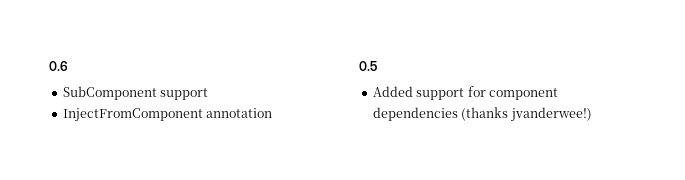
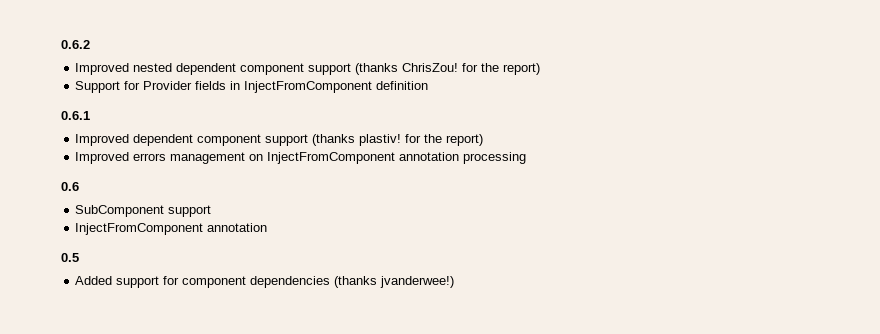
+ 0.6.2
+ Improved nested dependent component support (thanks ChrisZou! for the report)
+ Support for Provider fields in InjectFromComponent definition
+ 0.6.1
+ Improved dependent component support (thanks plastiv! for the report)
+ Improved errors management on InjectFromComponent annotation processing

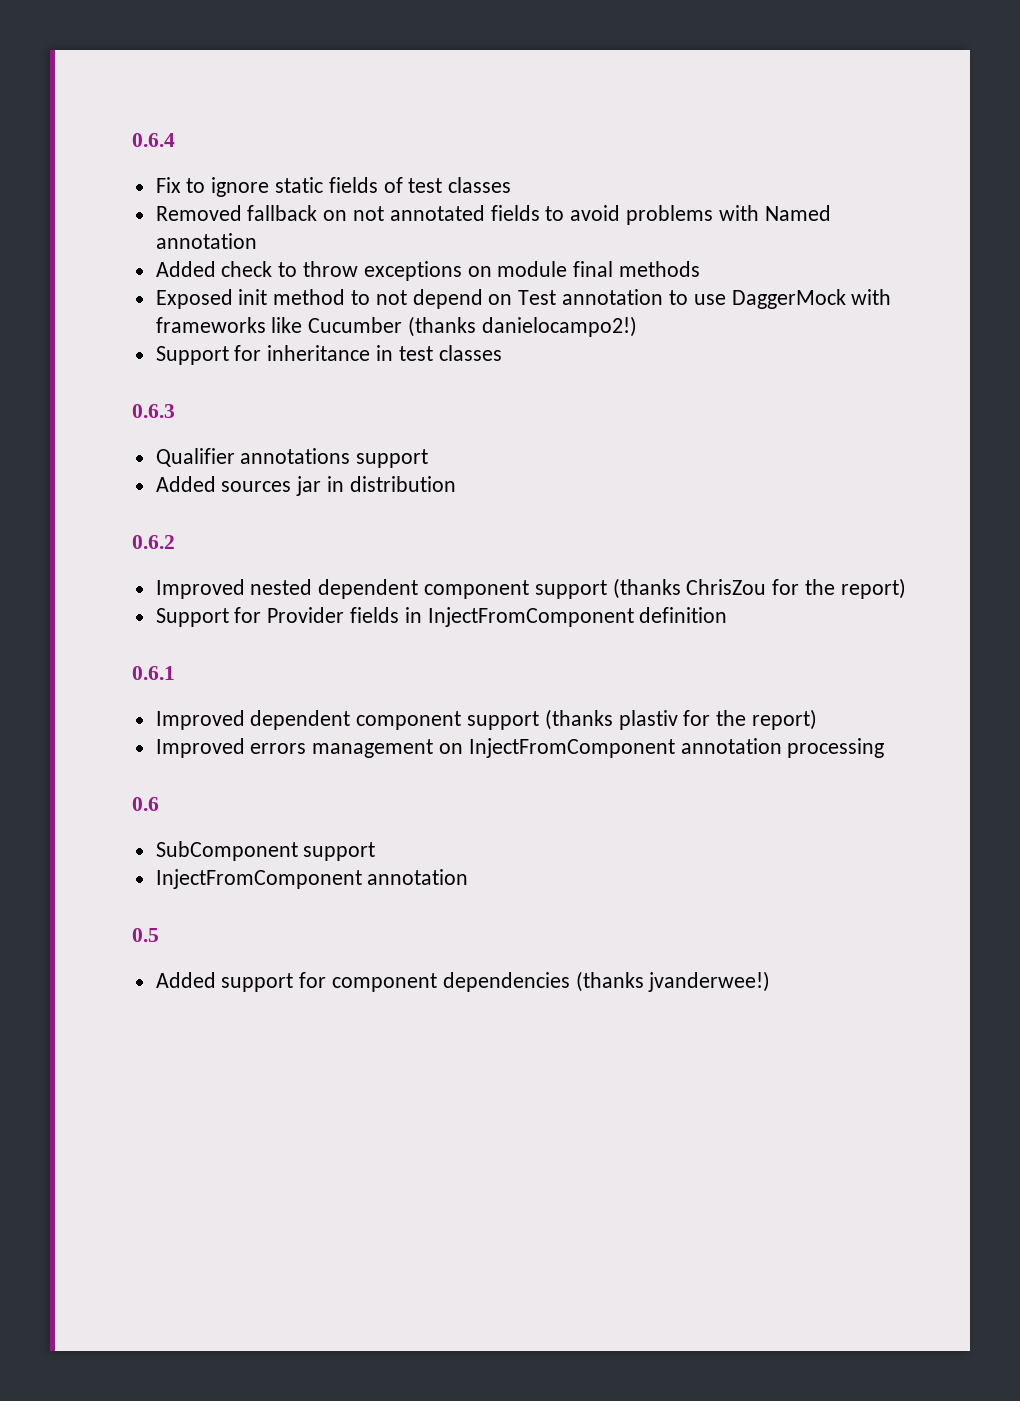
+ 0.6.4
+ Fix to ignore static fields of test classes
+ Removed fallback on not annotated fields to avoid problems with Named annotation
+ Added check to throw exceptions on module final methods
+ Exposed init method to not depend on Test annotation to use DaggerMock with frameworks like Cucumber (thanks danielocampo2!)
+ Support for inheritance in test classes
+ 0.6.3
+ Qualifier annotations support
+ Added sources jar in distribution
- Improved nested dependent component support (thanks ChrisZou! for the report)
+ Improved nested dependent component support (thanks ChrisZou for the report)
- Improved dependent component support (thanks plastiv! for the report)
+ Improved dependent component support (thanks plastiv for the report)

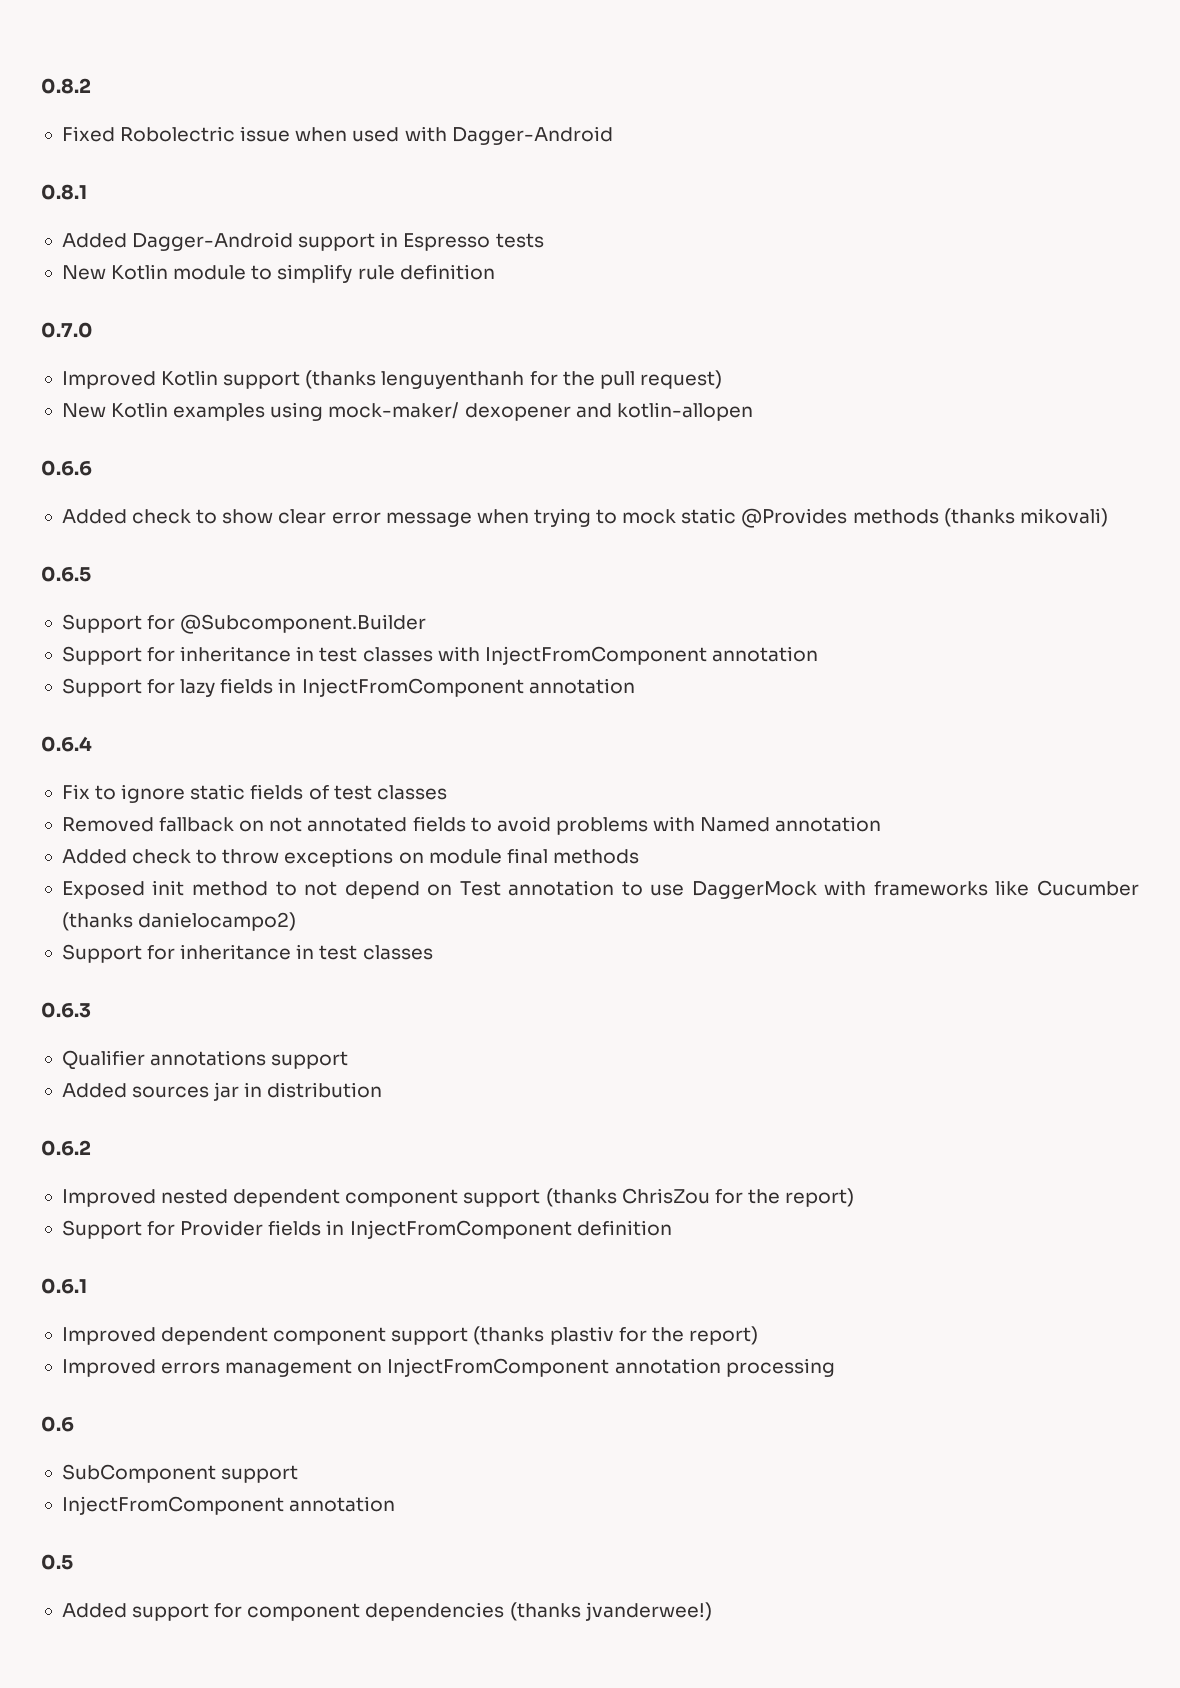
+ 0.8.2
+ Fixed Robolectric issue when used with Dagger-Android
+ 0.8.1
+ Added Dagger-Android support in Espresso tests
+ New Kotlin module to simplify rule definition
+ 0.7.0
+ Improved Kotlin support (thanks lenguyenthanh for the pull request)
+ New Kotlin examples using mock-maker/ dexopener and kotlin-allopen
+ 0.6.6
+ Added check to show clear error message when trying to mock static @Provides methods (thanks mikovali)
+ 0.6.5
+ Support for @Subcomponent.Builder
+ Support for inheritance in test classes with InjectFromComponent annotation
+ Support for lazy fields in InjectFromComponent annotation
- Exposed init method to not depend on Test annotation to use DaggerMock with frameworks like Cucumber (thanks danielocampo2!)
+ Exposed init method to not depend on Test annotation to use DaggerMock with frameworks like Cucumber (thanks danielocampo2)

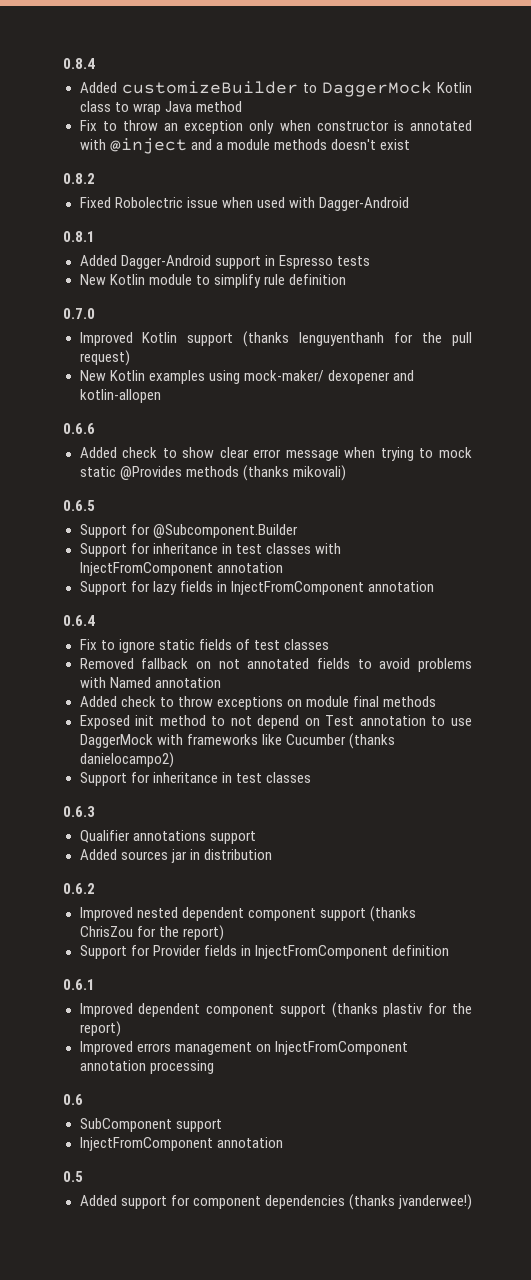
+ 0.8.4
+ Added customizeBuilder to DaggerMock Kotlin class to wrap Java method
+ Fix to throw an exception only when constructor is annotated with @inject and a module methods doesn't exist

